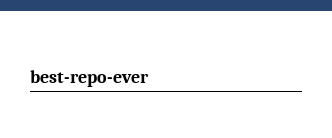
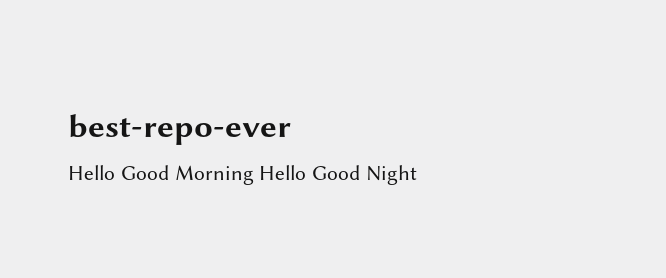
+ Hello Good Morning Hello Good Night

